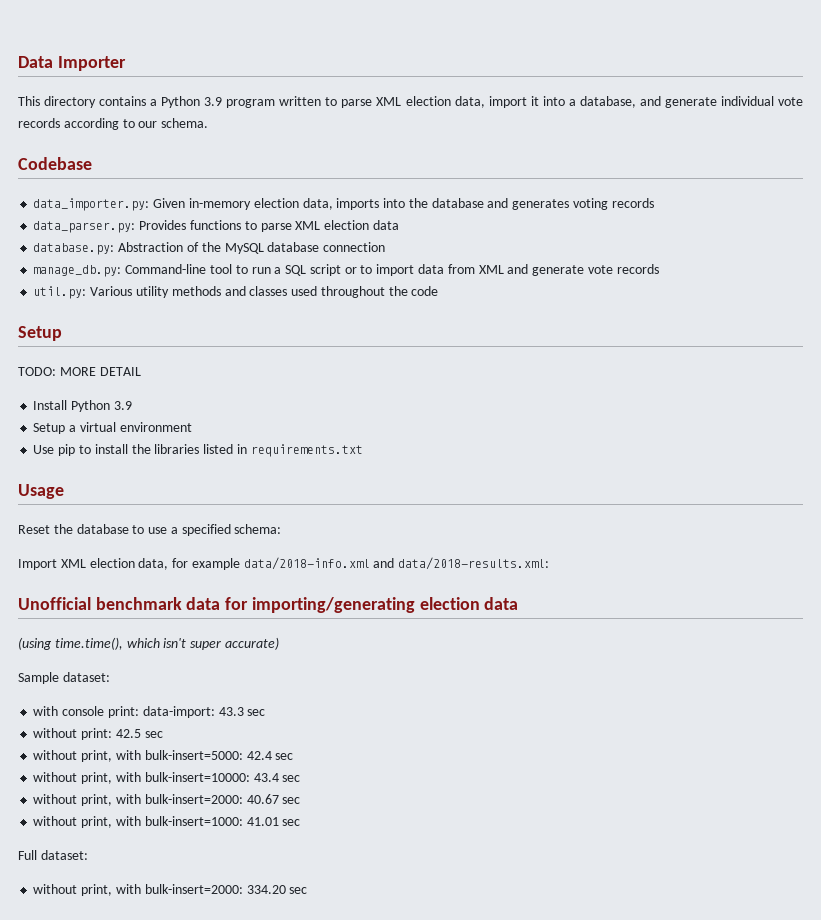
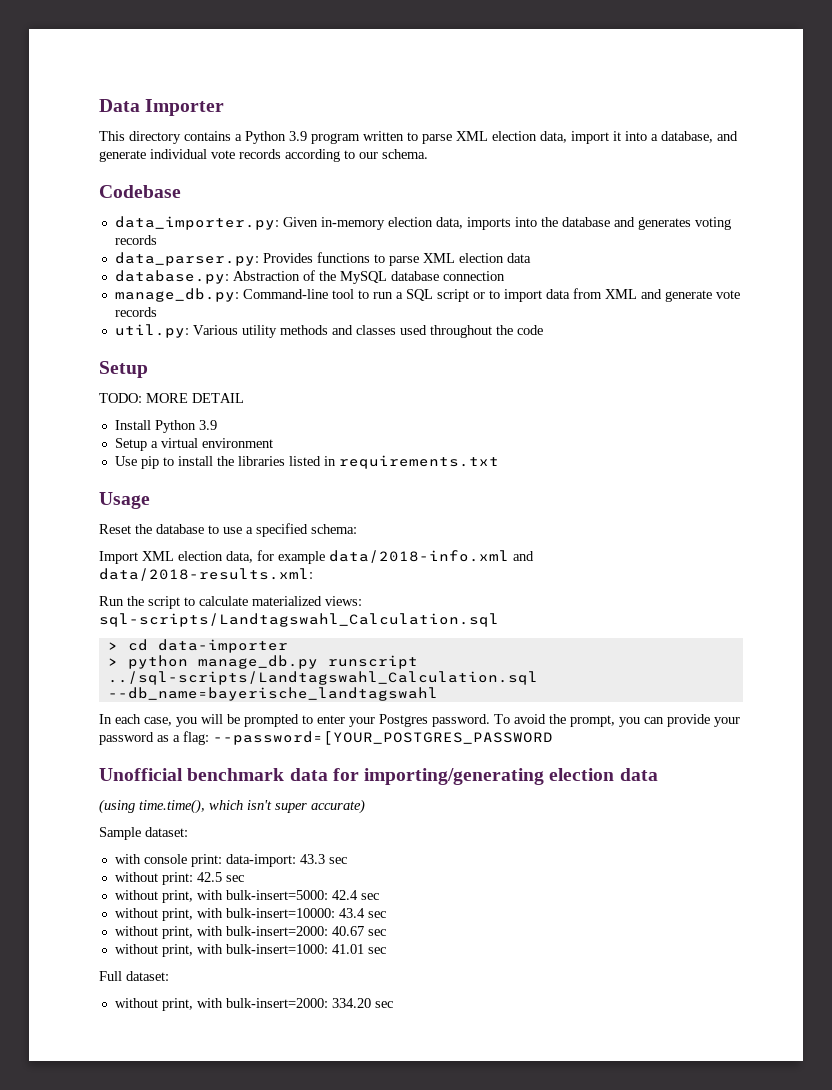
+ Run the script to calculate materialized views: sql-scripts/Landtagswahl_Calculation.sql
+ > cd data-importer
+ > python manage_db.py runscript ../sql-scripts/Landtagswahl_Calculation.sql --db_name=bayerische_landtagswahl
+ In each case, you will be prompted to enter your Postgres password. To avoid the prompt, you can provide your password as a flag: --password=[YOUR_POSTGRES_PASSWORD

